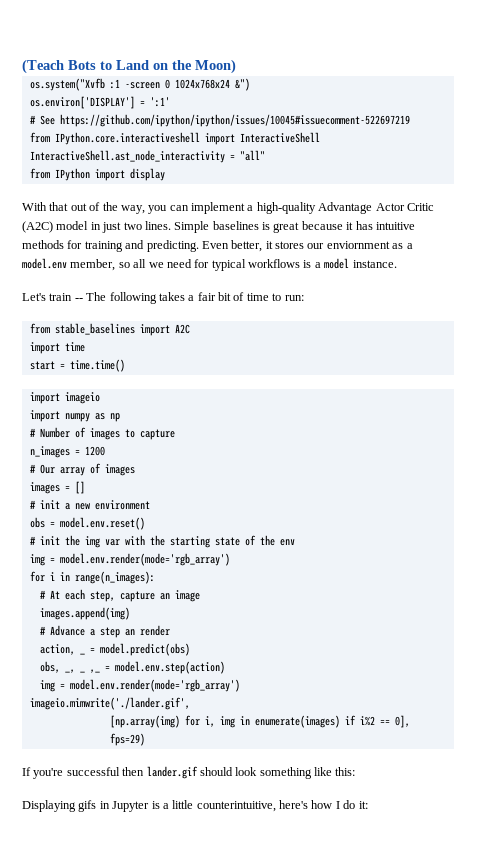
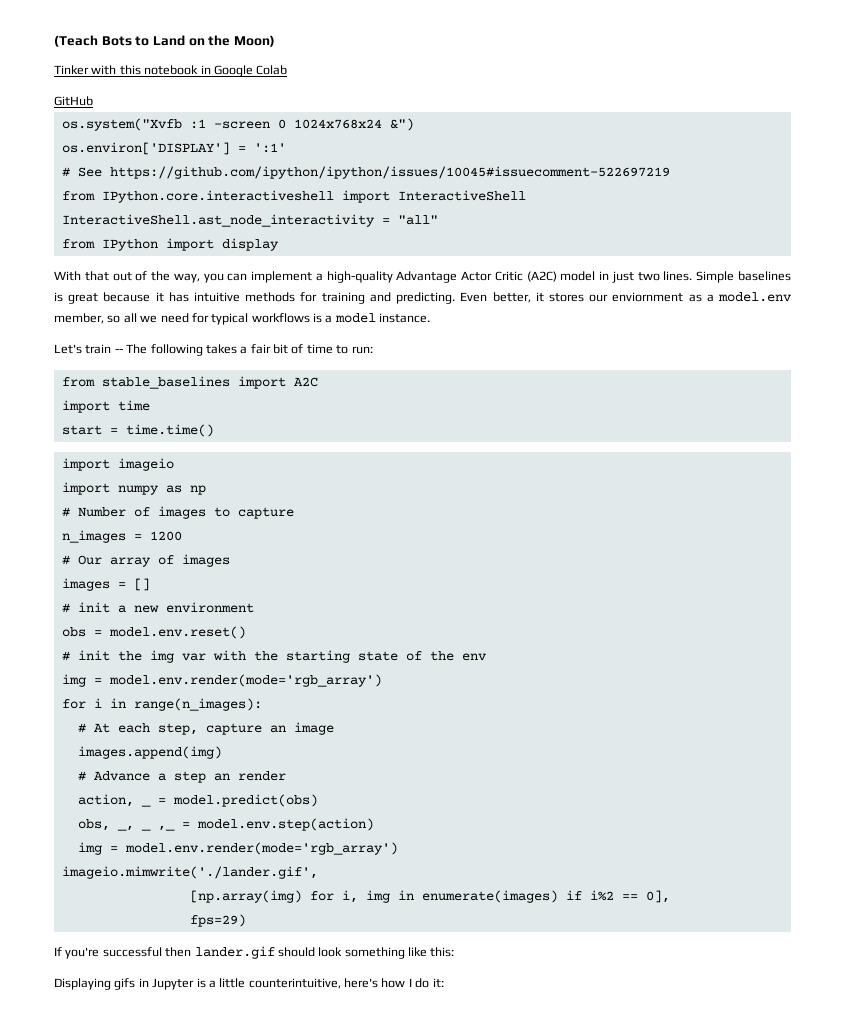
+ Tinker with this notebook in Google Colab
+ GitHub

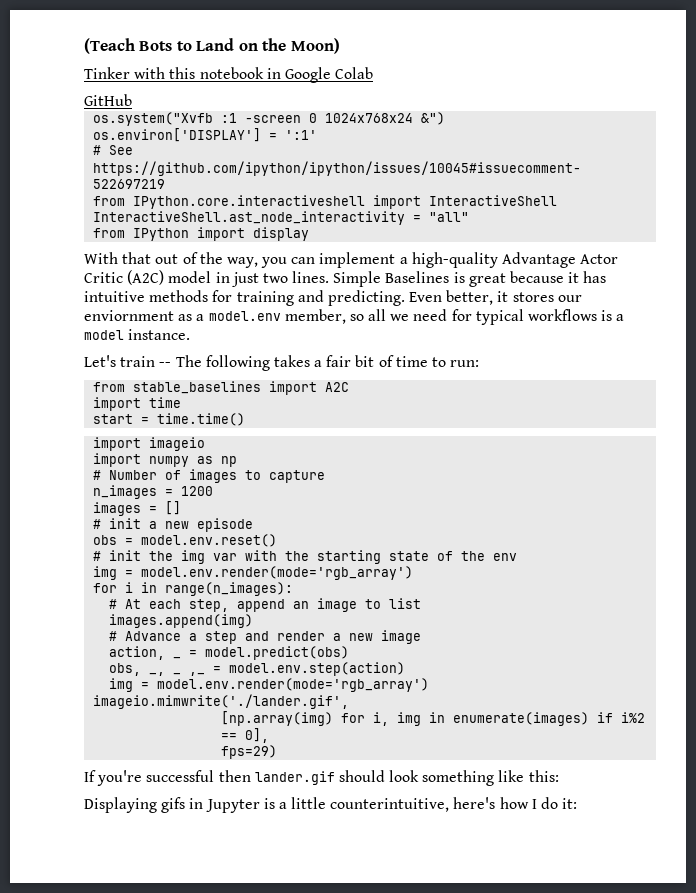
- Simple baselines is great because it has intuitive methods for training and predicting.
+ Simple Baselines is great because it has intuitive methods for training and predicting.
- # Our array of images
- # init a new environment
+ # init a new episode
- # At each step, capture an image
+ # At each step, append an image to list
- # Advance a step an render
+ # Advance a step and render a new image

